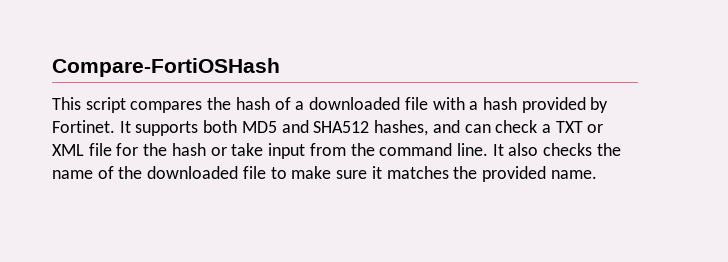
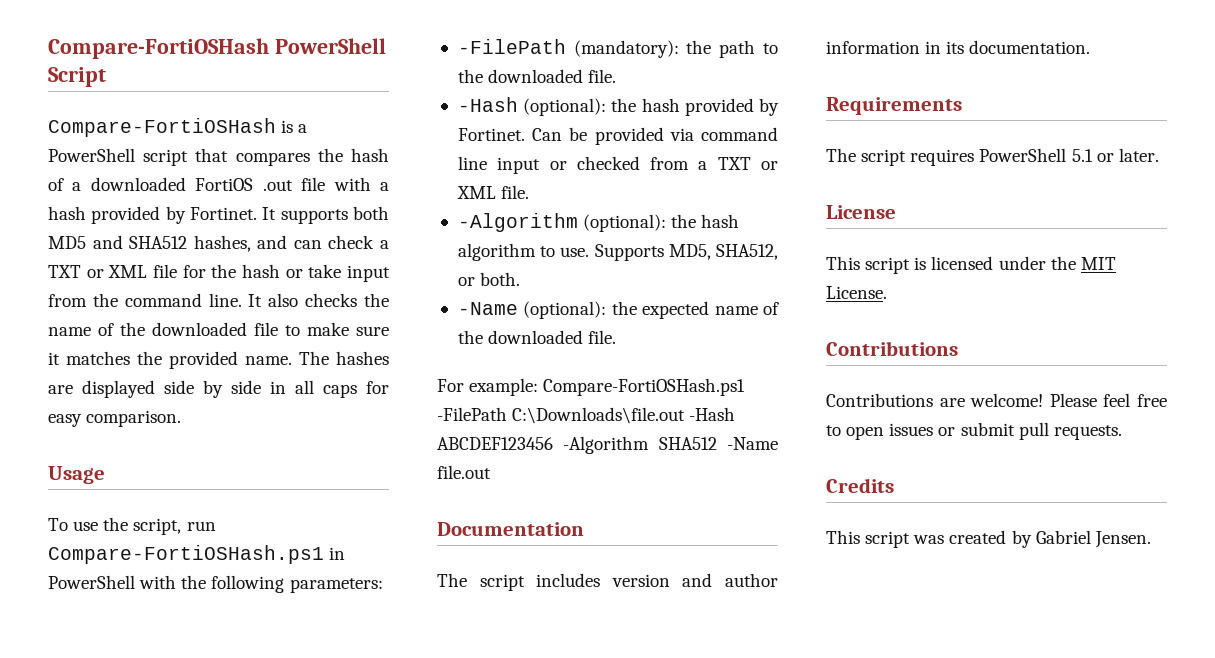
- Compare-FortiOSHash
- This script compares the hash of a downloaded file with a hash provided by Fortinet.
+ Compare-FortiOSHash PowerShell Script
+ Compare-FortiOSHash is a PowerShell script that compares the hash of a downloaded FortiOS .out file with a hash provided by Fortinet.
+ The hashes are displayed side by side in all caps for easy comparison.
+ Usage
+ To use the script, run Compare-FortiOSHash.ps1 in PowerShell with the following parameters:
+ -FilePath (mandatory): the path to the downloaded file.
+ -Hash (optional): the hash provided by Fortinet. Can be provided via command line input or checked from a TXT or XML file.
+ -Algorithm (optional): the hash algorithm to use. Supports MD5, SHA512, or both.
+ -Name (optional): the expected name of the downloaded file.
+ For example: Compare-FortiOSHash.ps1 -FilePath C:\Downloads\file.out -Hash ABCDEF123456 -Algorithm SHA512 -Name file.out
+ Documentation
+ The script includes version and author information in its documentation.
+ Requirements
+ The script requires PowerShell 5.1 or later.
+ License
+ This script is licensed under the MIT License.
+ Contributions
+ Contributions are welcome! Please feel free to open issues or submit pull requests.
+ Credits
+ This script was created by Gabriel Jensen.

